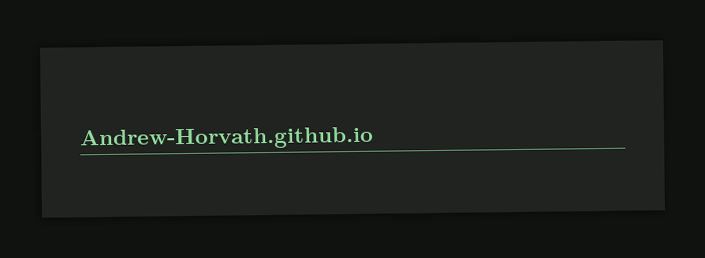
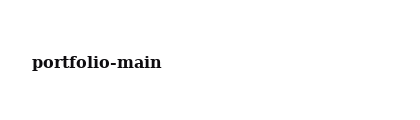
- Andrew-Horvath.github.io
+ portfolio-main

